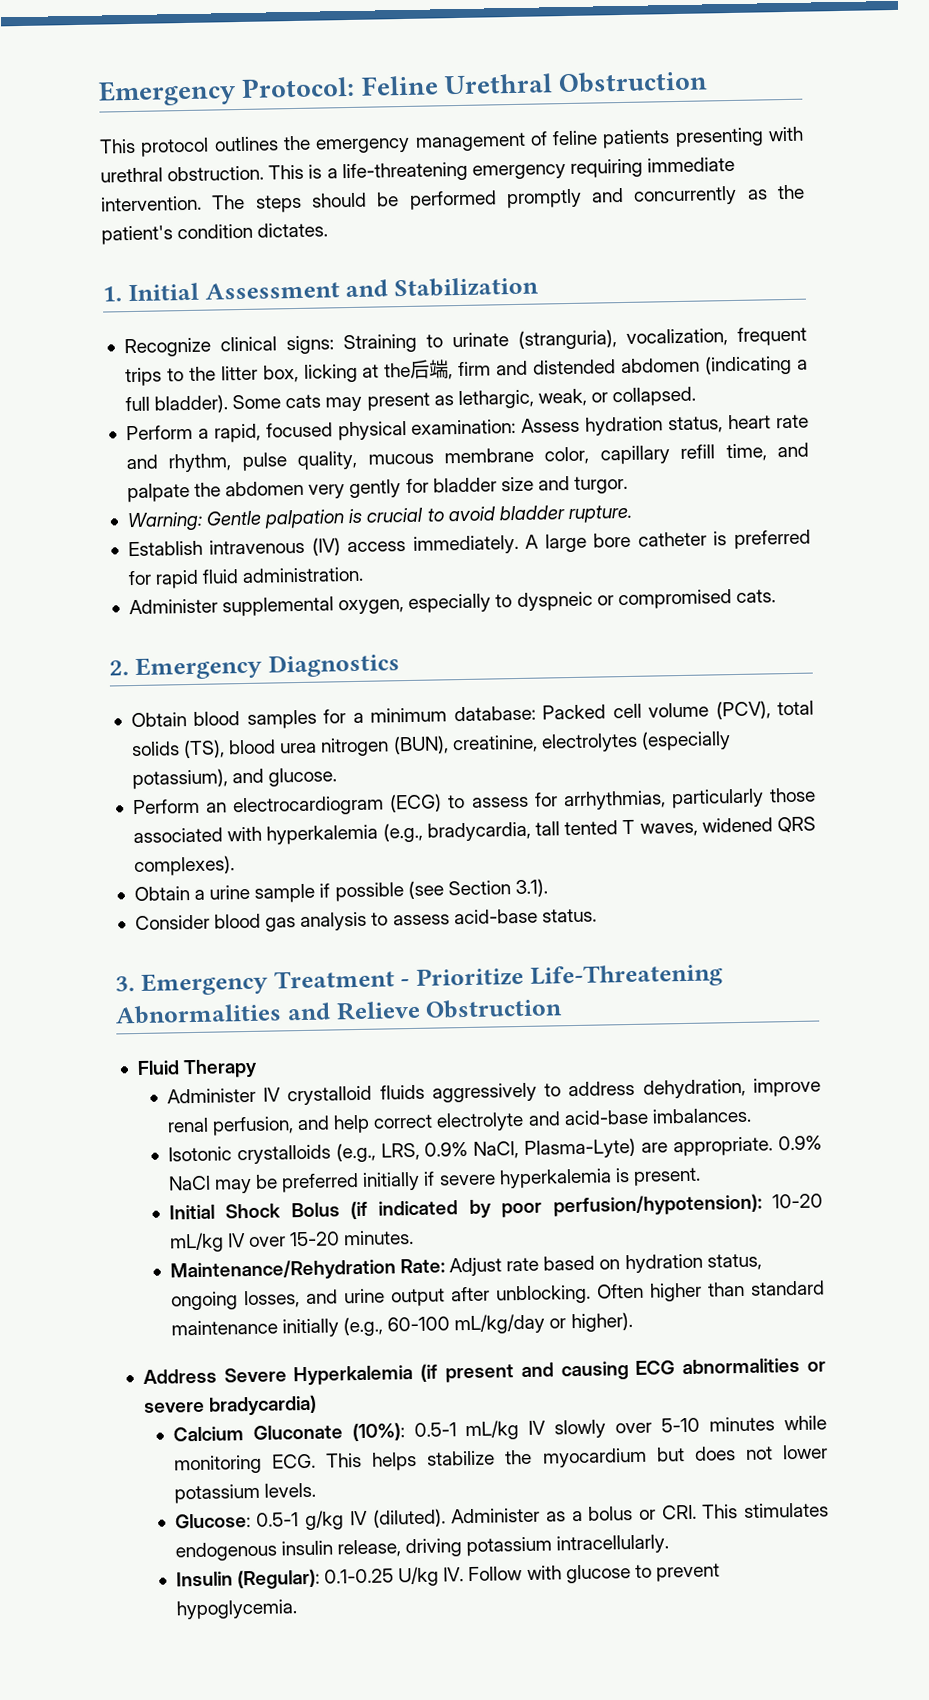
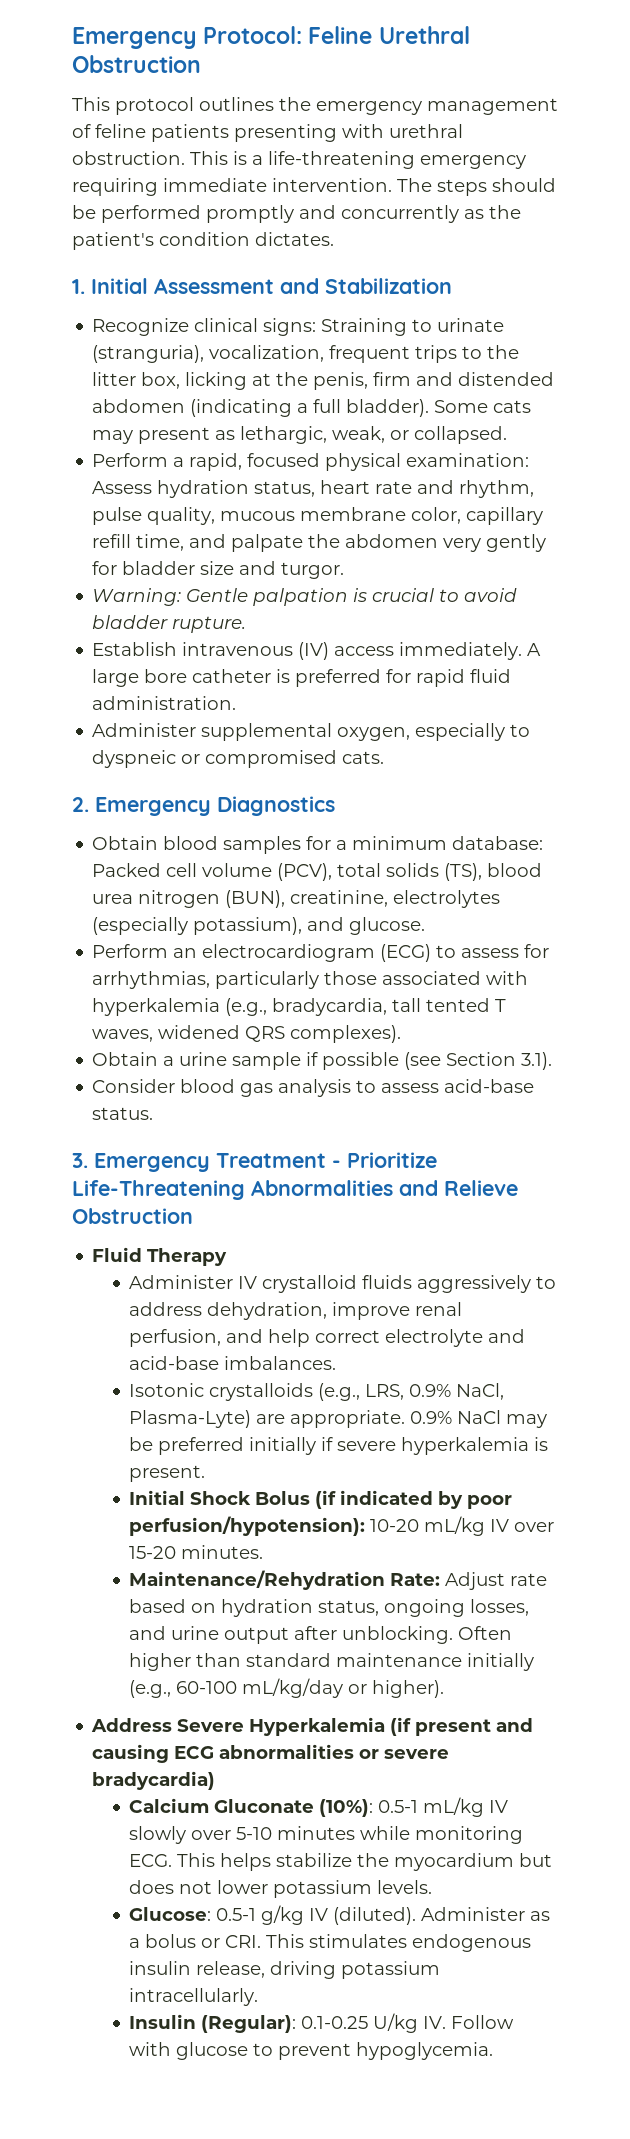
- Recognize clinical signs: Straining to urinate (stranguria), vocalization, frequent trips to the litter box, licking at the后端, firm and distended abdomen (indicating a full bladder).
+ Recognize clinical signs: Straining to urinate (stranguria), vocalization, frequent trips to the litter box, licking at the penis, firm and distended abdomen (indicating a full bladder).

